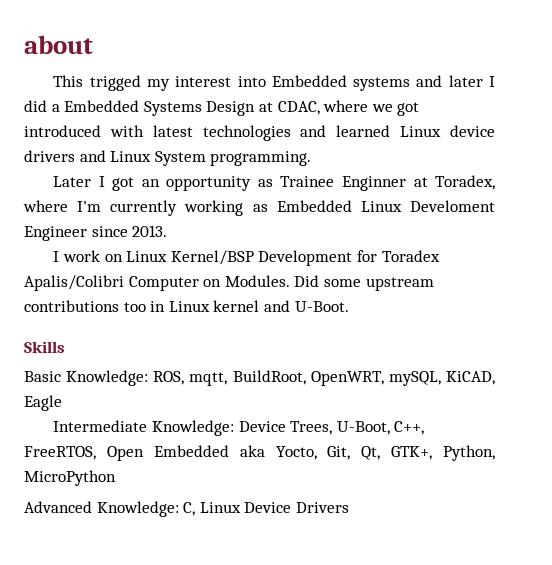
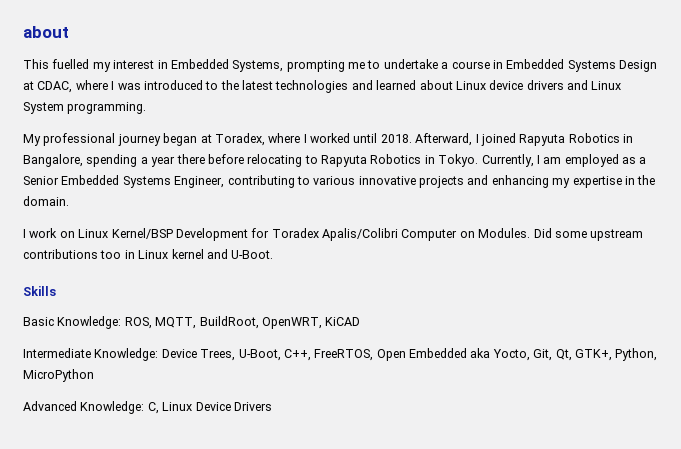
- This trigged my interest into Embedded systems and later I did a Embedded Systems Design at CDAC, where we got introduced with latest technologies and learned Linux device drivers and Linux System programming.
+ This fuelled my interest in Embedded Systems, prompting me to undertake a course in Embedded Systems Design at CDAC, where I was introduced to the latest technologies and learned about Linux device drivers and Linux System programming.
- Later I got an opportunity as Trainee Enginner at Toradex, where I'm currently working as Embedded Linux Develoment Engineer since 2013.
+ My professional journey began at Toradex, where I worked until 2018. Afterward, I joined Rapyuta Robotics in Bangalore, spending a year there before relocating to Rapyuta Robotics in Tokyo. Currently, I am employed as a Senior Embedded Systems Engineer, contributing to various innovative projects and enhancing my expertise in the domain.
- Basic Knowledge: ROS, mqtt, BuildRoot, OpenWRT, mySQL, KiCAD, Eagle
+ Basic Knowledge: ROS, MQTT, BuildRoot, OpenWRT, KiCAD

